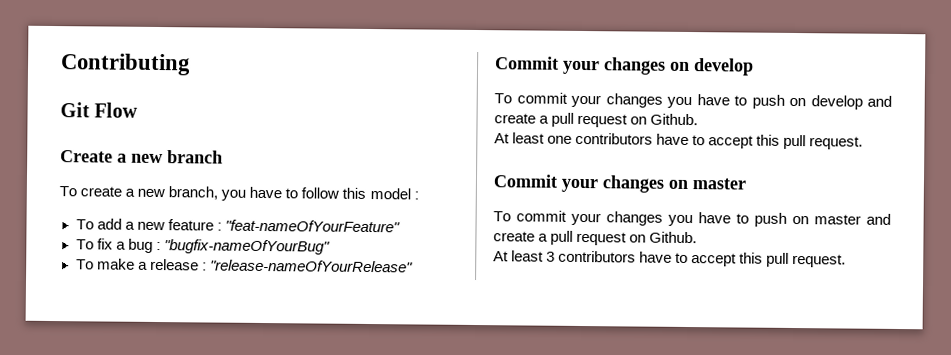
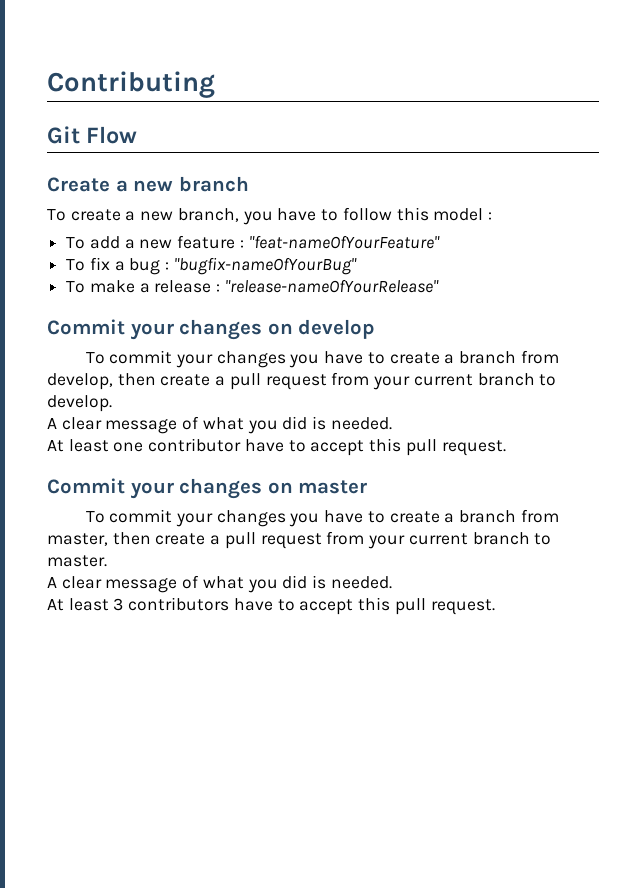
- To commit your changes you have to push on develop and create a pull request on Github.
+ To commit your changes you have to create a branch from develop, then create a pull request from your current branch to develop.
+ A clear message of what you did is needed.
- At least one contributors have to accept this pull request.
+ At least one contributor have to accept this pull request.
- To commit your changes you have to push on master and create a pull request on Github.
+ To commit your changes you have to create a branch from master, then create a pull request from your current branch to master.
+ A clear message of what you did is needed.

